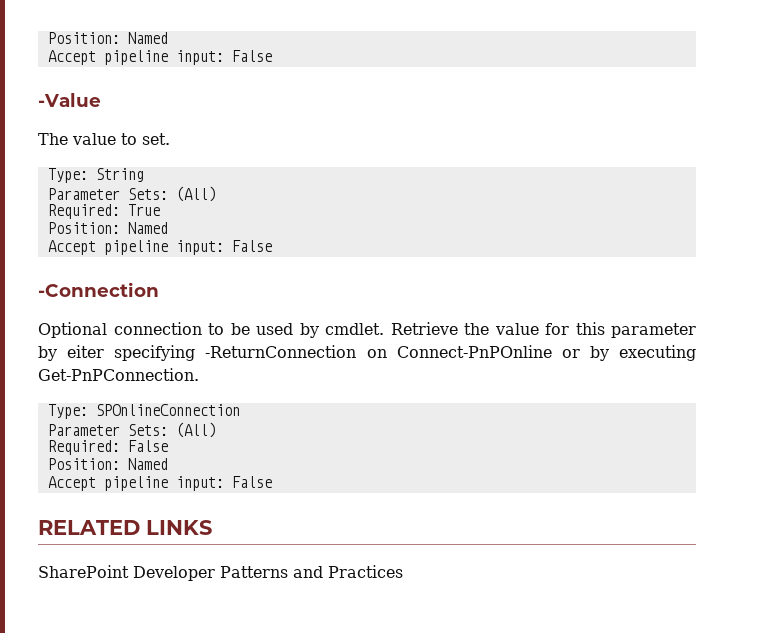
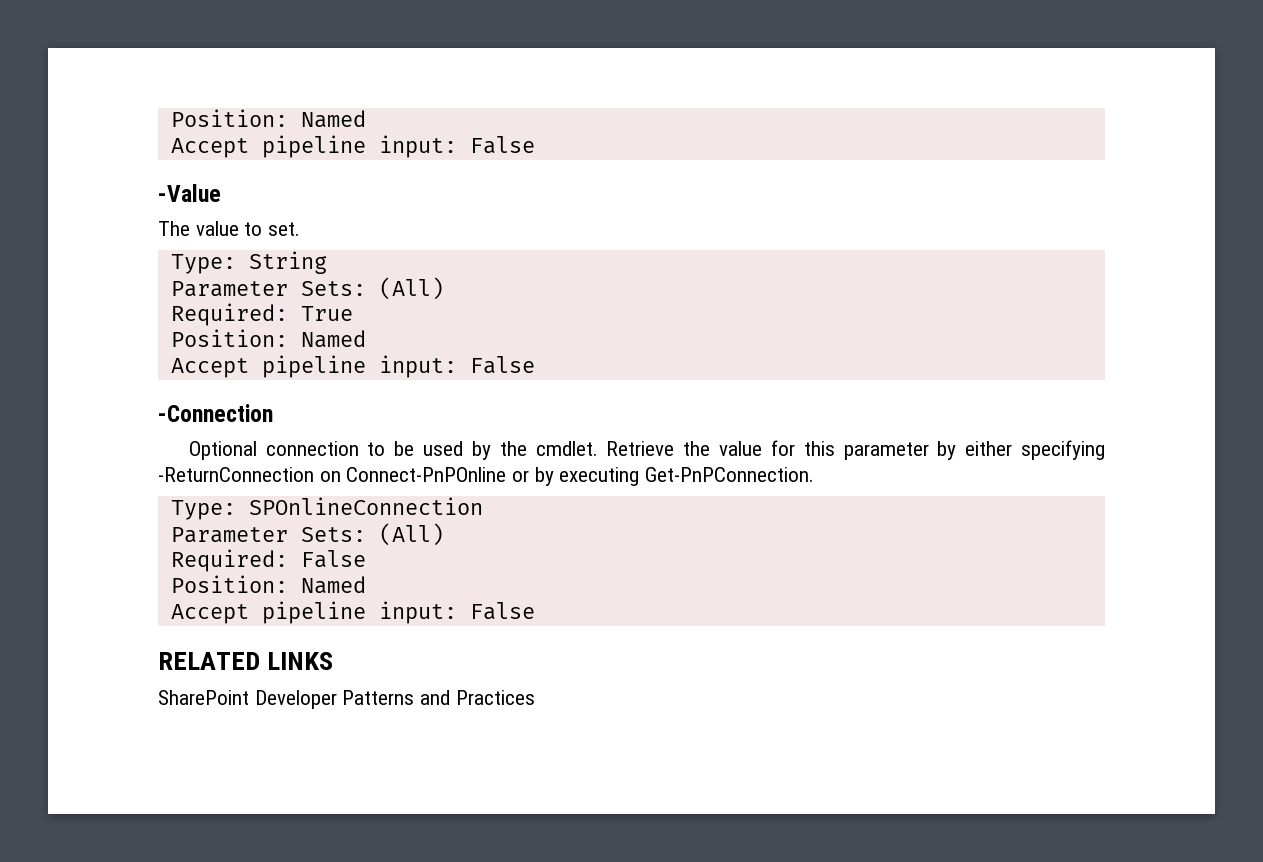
- Optional connection to be used by cmdlet.
+ Optional connection to be used by the cmdlet.
- Retrieve the value for this parameter by eiter specifying -ReturnConnection on Connect-PnPOnline or by executing Get-PnPConnection.
+ Retrieve the value for this parameter by either specifying -ReturnConnection on Connect-PnPOnline or by executing Get-PnPConnection.

